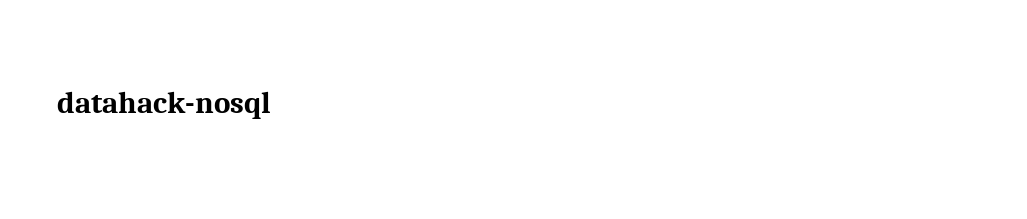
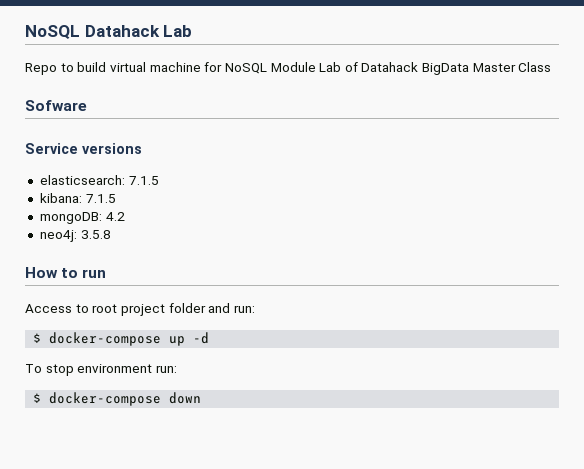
- datahack-nosql
+ NoSQL Datahack Lab
+ Repo to build virtual machine for NoSQL Module Lab of Datahack BigData Master Class
+ Sofware
+ Service versions
+ elasticsearch: 7.1.5
+ kibana: 7.1.5
+ mongoDB: 4.2
+ neo4j: 3.5.8
+ How to run
+ Access to root project folder and run:
+ $ docker-compose up -d
+ To stop environment run:
+ $ docker-compose down

